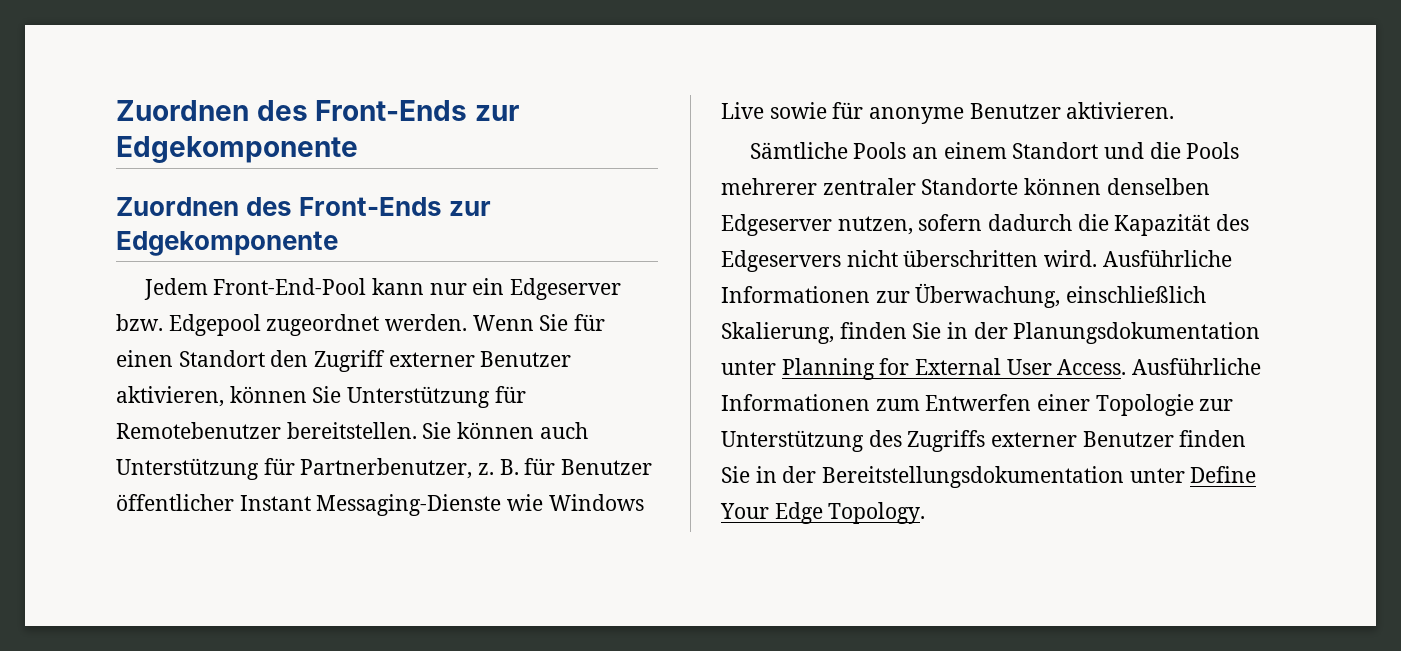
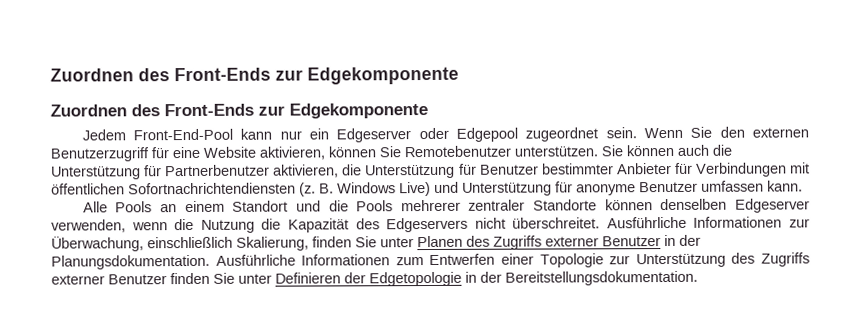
- Jedem Front-End-Pool kann nur ein Edgeserver bzw. Edgepool zugeordnet werden.
+ Jedem Front-End-Pool kann nur ein Edgeserver oder Edgepool zugeordnet sein.
- Wenn Sie für einen Standort den Zugriff externer Benutzer aktivieren, können Sie Unterstützung für Remotebenutzer bereitstellen.
+ Wenn Sie den externen Benutzerzugriff für eine Website aktivieren, können Sie Remotebenutzer unterstützen.
- Sie können auch Unterstützung für Partnerbenutzer, z. B. für Benutzer öffentlicher Instant Messaging-Dienste wie Windows Live sowie für anonyme Benutzer aktivieren.
- Sämtliche Pools an einem Standort und die Pools mehrerer zentraler Standorte können denselben Edgeserver nutzen, sofern dadurch die Kapazität des Edgeservers nicht überschritten wird.
+ Sie können auch die Unterstützung für Partnerbenutzer aktivieren, die Unterstützung für Benutzer bestimmter Anbieter für Verbindungen mit öffentlichen Sofortnachrichtendiensten (z. B. Windows Live) und Unterstützung für anonyme Benutzer umfassen kann.
+ Alle Pools an einem Standort und die Pools mehrerer zentraler Standorte können denselben Edgeserver verwenden, wenn die Nutzung die Kapazität des Edgeservers nicht überschreitet.
- Ausführliche Informationen zur Überwachung, einschließlich Skalierung, finden Sie in der Planungsdokumentation unter Planning for External User Access.
+ Ausführliche Informationen zur Überwachung, einschließlich Skalierung, finden Sie unter Planen des Zugriffs externer Benutzer in der Planungsdokumentation.
- Ausführliche Informationen zum Entwerfen einer Topologie zur Unterstützung des Zugriffs externer Benutzer finden Sie in der Bereitstellungsdokumentation unter Define Your Edge Topology.
+ Ausführliche Informationen zum Entwerfen einer Topologie zur Unterstützung des Zugriffs externer Benutzer finden Sie unter Definieren der Edgetopologie in der Bereitstellungsdokumentation.

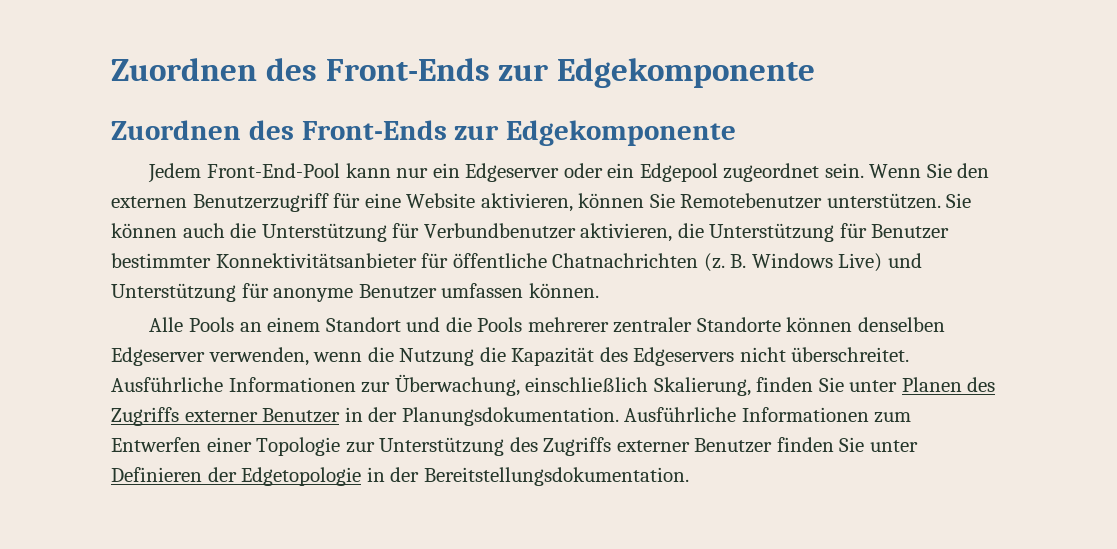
- Jedem Front-End-Pool kann nur ein Edgeserver oder Edgepool zugeordnet sein.
+ Jedem Front-End-Pool kann nur ein Edgeserver oder ein Edgepool zugeordnet sein.
- Sie können auch die Unterstützung für Partnerbenutzer aktivieren, die Unterstützung für Benutzer bestimmter Anbieter für Verbindungen mit öffentlichen Sofortnachrichtendiensten (z.
+ Sie können auch die Unterstützung für Verbundbenutzer aktivieren, die Unterstützung für Benutzer bestimmter Konnektivitätsanbieter für öffentliche Chatnachrichten (z.
- B. Windows Live) und Unterstützung für anonyme Benutzer umfassen kann.
+ B. Windows Live) und Unterstützung für anonyme Benutzer umfassen können.

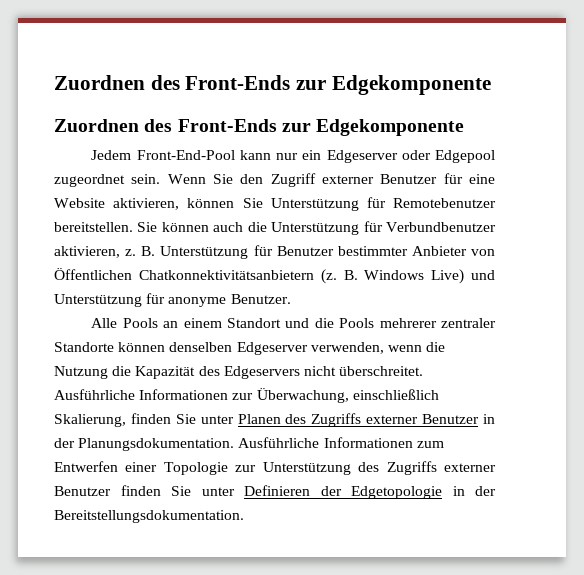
- Jedem Front-End-Pool kann nur ein Edgeserver oder ein Edgepool zugeordnet sein.
+ Jedem Front-End-Pool kann nur ein Edgeserver oder Edgepool zugeordnet sein.
- Wenn Sie den externen Benutzerzugriff für eine Website aktivieren, können Sie Remotebenutzer unterstützen.
+ Wenn Sie den Zugriff externer Benutzer für eine Website aktivieren, können Sie Unterstützung für Remotebenutzer bereitstellen.
- Sie können auch die Unterstützung für Verbundbenutzer aktivieren, die Unterstützung für Benutzer bestimmter Konnektivitätsanbieter für öffentliche Chatnachrichten (z.
+ Sie können auch die Unterstützung für Verbundbenutzer aktivieren, z. B. Unterstützung für Benutzer bestimmter Anbieter von Öffentlichen Chatkonnektivitätsanbietern (z.
- B. Windows Live) und Unterstützung für anonyme Benutzer umfassen können.
+ B. Windows Live) und Unterstützung für anonyme Benutzer.

